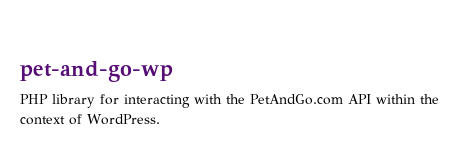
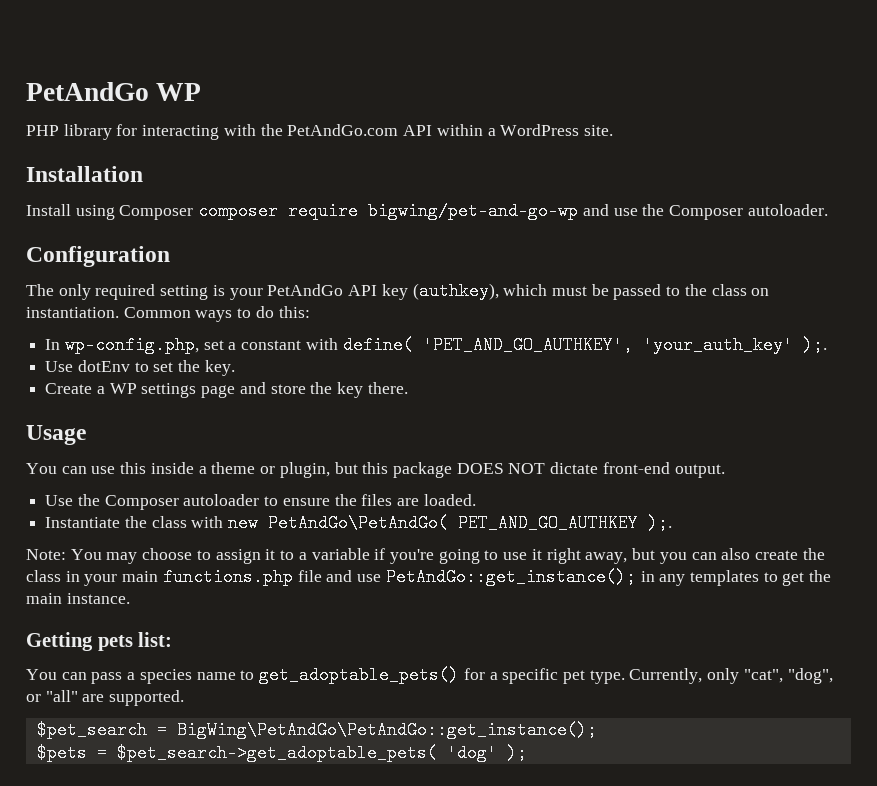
- pet-and-go-wp
+ PetAndGo WP
- PHP library for interacting with the PetAndGo.com API within the context of WordPress.
+ PHP library for interacting with the PetAndGo.com API within a WordPress site.
+ Installation
+ Install using Composer composer require bigwing/pet-and-go-wp and use the Composer autoloader.
+ Configuration
+ The only required setting is your PetAndGo API key (authkey), which must be passed to the class on instantiation. Common ways to do this:
+ In wp-config.php, set a constant with define( 'PET_AND_GO_AUTHKEY', 'your_auth_key' );.
+ Use dotEnv to set the key.
+ Create a WP settings page and store the key there.
+ Usage
+ You can use this inside a theme or plugin, but this package DOES NOT dictate front-end output.
+ Use the Composer autoloader to ensure the files are loaded.
+ Instantiate the class with new PetAndGo\PetAndGo( PET_AND_GO_AUTHKEY );.
+ Note: You may choose to assign it to a variable if you're going to use it right away, but you can also create the class in your main functions.php file and use PetAndGo::get_instance(); in any templates to get the main instance.
+ Getting pets list:
+ You can pass a species name to get_adoptable_pets() for a specific pet type. Currently, only "cat", "dog", or "all" are supported.
+ $pet_search = BigWing\PetAndGo\PetAndGo::get_instance();
+ $pets = $pet_search->get_adoptable_pets( 'dog' );

